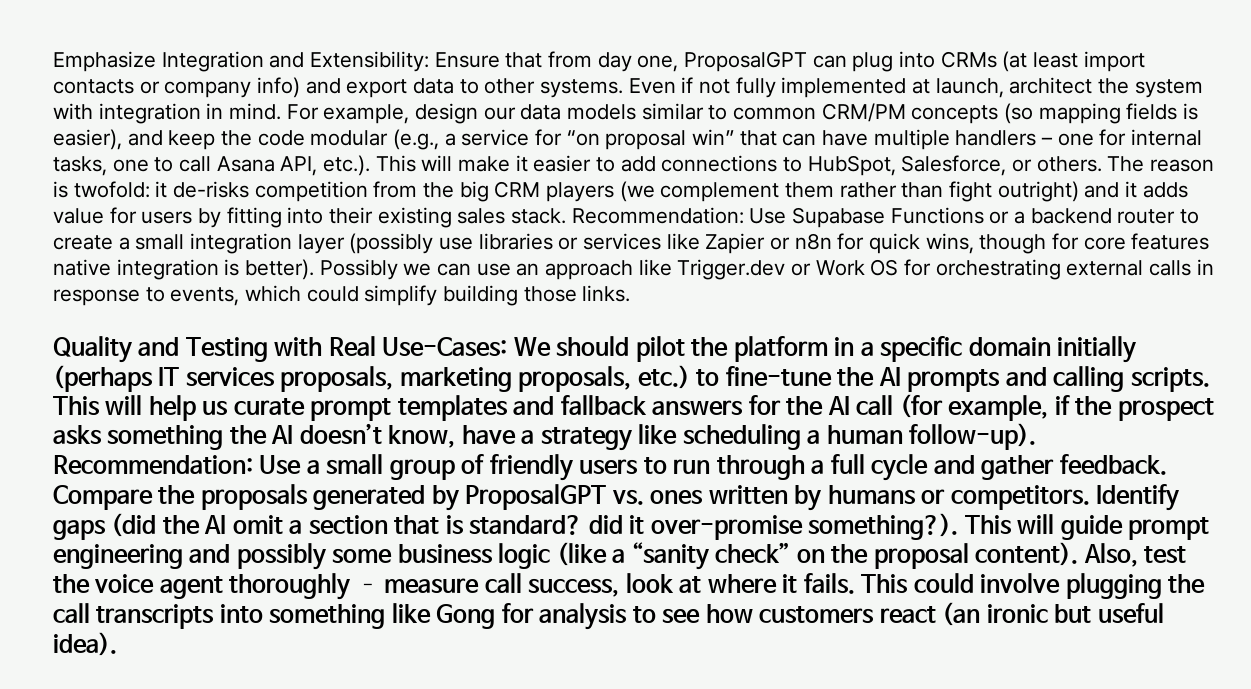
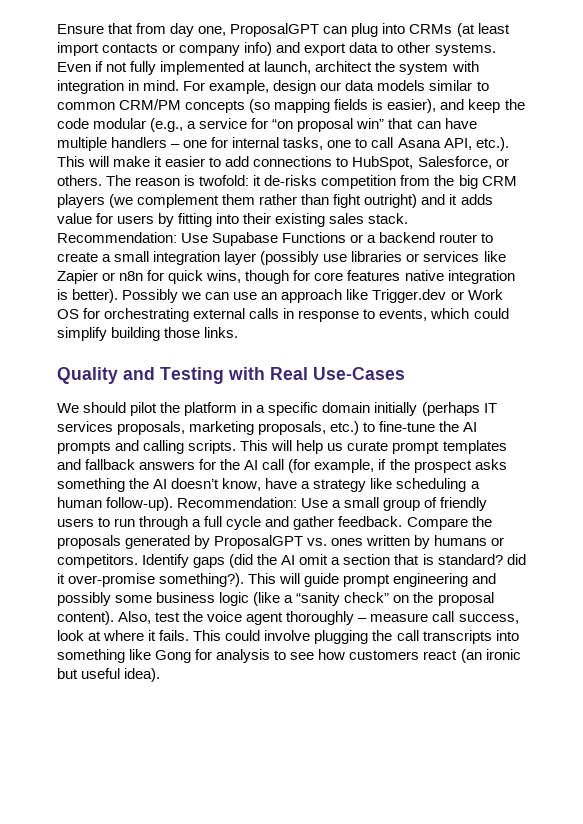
- Emphasize Integration and Extensibility: Ensure that from day one, ProposalGPT can plug into CRMs (at least import contacts or company info) and export data to other systems.
+ Ensure that from day one, ProposalGPT can plug into CRMs (at least import contacts or company info) and export data to other systems.
- Quality and Testing with Real Use-Cases: We should pilot the platform in a specific domain initially (perhaps IT services proposals, marketing proposals, etc.) to fine-tune the AI prompts and calling scripts.
+ Quality and Testing with Real Use-Cases
+ We should pilot the platform in a specific domain initially (perhaps IT services proposals, marketing proposals, etc.) to fine-tune the AI prompts and calling scripts.

